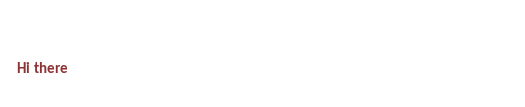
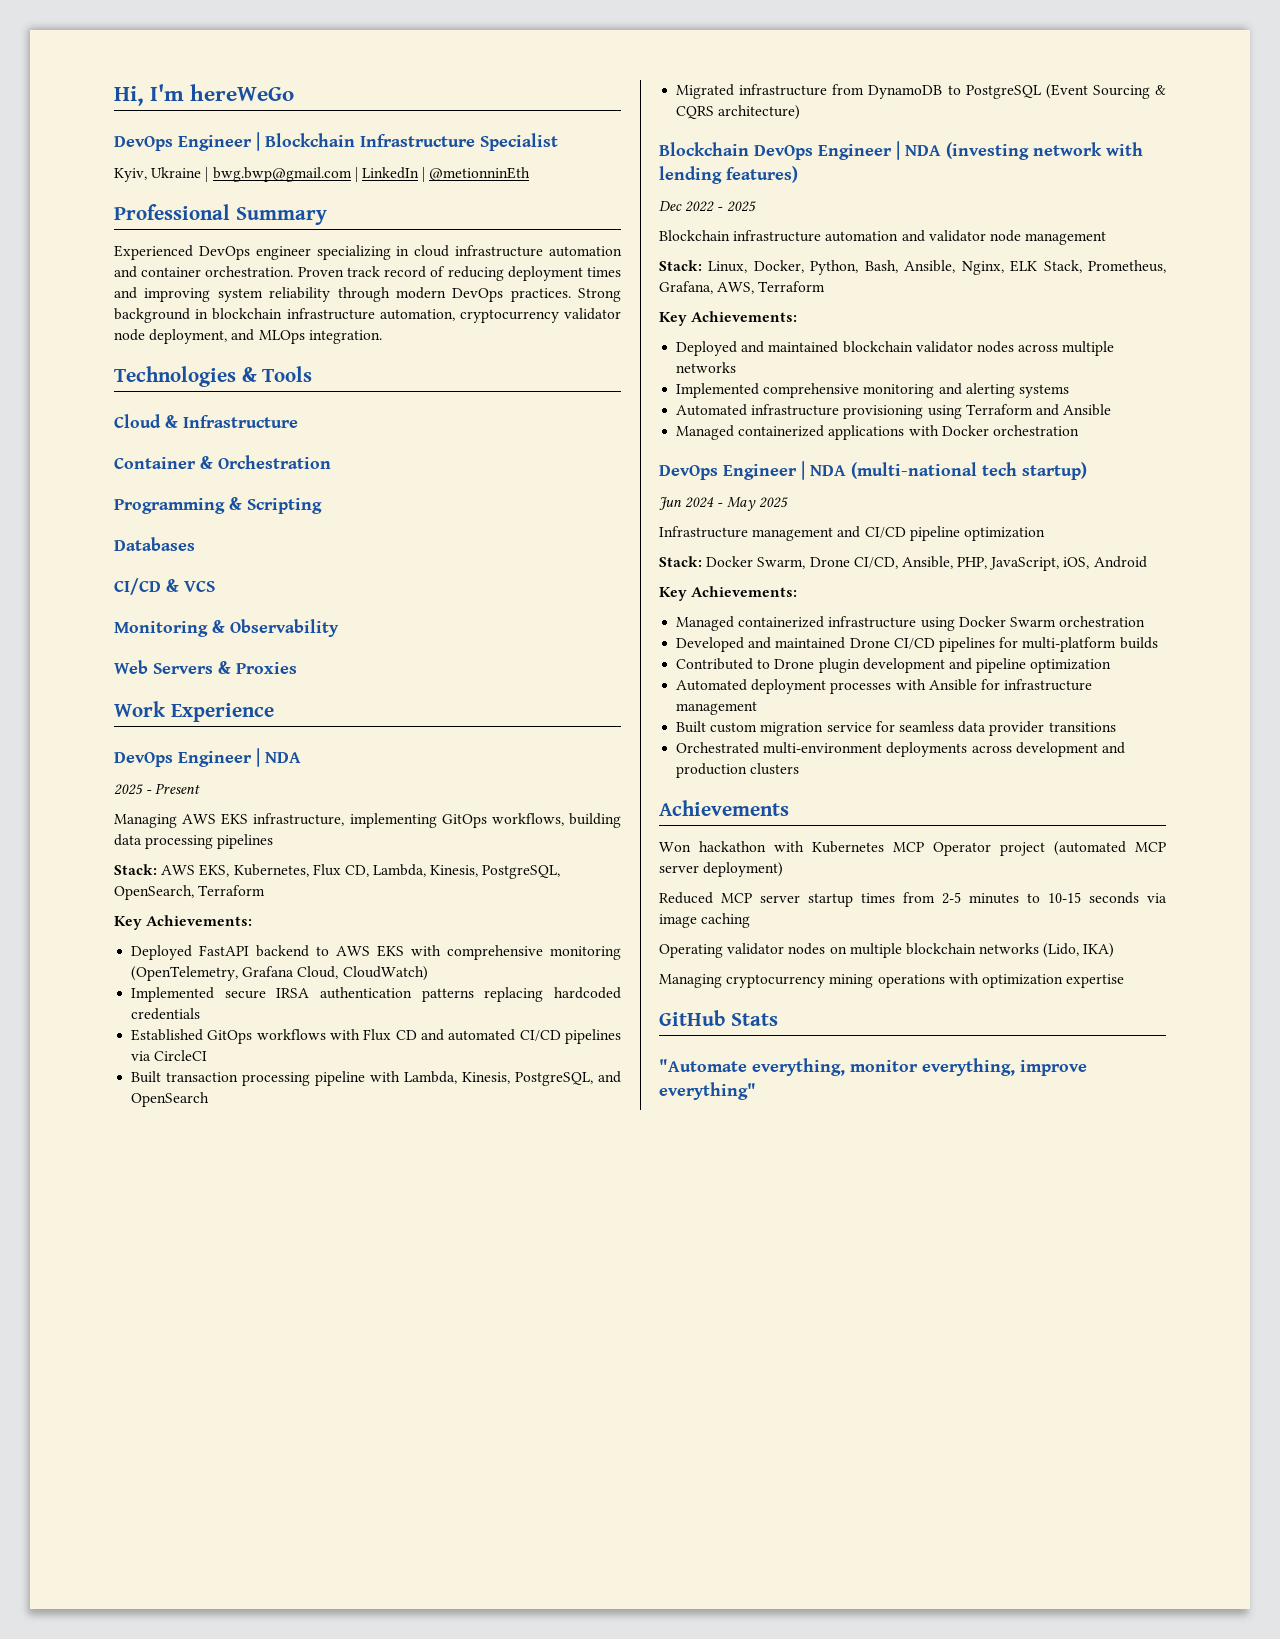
- Hi there
+ Hi, I'm hereWeGo
+ DevOps Engineer | Blockchain Infrastructure Specialist
+ Kyiv, Ukraine | bwg.bwp@gmail.com | LinkedIn | @metionninEth
+ Professional Summary
+ Experienced DevOps engineer specializing in cloud infrastructure automation and container orchestration. Proven track record of reducing deployment times and improving system reliability through modern DevOps practices. Strong background in blockchain infrastructure automation, cryptocurrency validator node deployment, and MLOps integration.
+ Technologies & Tools
+ Cloud & Infrastructure
+ Container & Orchestration
+ Programming & Scripting
+ Databases
+ CI/CD & VCS
+ Monitoring & Observability
+ Web Servers & Proxies
+ Work Experience
+ DevOps Engineer | NDA
+ 2025 - Present
+ Managing AWS EKS infrastructure, implementing GitOps workflows, building data processing pipelines
+ Stack: AWS EKS, Kubernetes, Flux CD, Lambda, Kinesis, PostgreSQL, OpenSearch, Terraform
+ Key Achievements:
+ Deployed FastAPI backend to AWS EKS with comprehensive monitoring (OpenTelemetry, Grafana Cloud, CloudWatch)
+ Implemented secure IRSA authentication patterns replacing hardcoded credentials
+ Established GitOps workflows with Flux CD and automated CI/CD pipelines via CircleCI
+ Built transaction processing pipeline with Lambda, Kinesis, PostgreSQL, and OpenSearch
+ Migrated infrastructure from DynamoDB to PostgreSQL (Event Sourcing & CQRS architecture)
+ Blockchain DevOps Engineer | NDA (investing network with lending features)
+ Dec 2022 - 2025
+ Blockchain infrastructure automation and validator node management
+ Stack: Linux, Docker, Python, Bash, Ansible, Nginx, ELK Stack, Prometheus, Grafana, AWS, Terraform
+ Key Achievements:
+ Deployed and maintained blockchain validator nodes across multiple networks
+ Implemented comprehensive monitoring and alerting systems
+ Automated infrastructure provisioning using Terraform and Ansible
+ Managed containerized applications with Docker orchestration
+ DevOps Engineer | NDA (multi-national tech startup)
+ Jun 2024 - May 2025
+ Infrastructure management and CI/CD pipeline optimization
+ Stack: Docker Swarm, Drone CI/CD, Ansible, PHP, JavaScript, iOS, Android
+ Key Achievements:
+ Managed containerized infrastructure using Docker Swarm orchestration
+ Developed and maintained Drone CI/CD pipelines for multi-platform builds
+ Contributed to Drone plugin development and pipeline optimization
+ Automated deployment processes with Ansible for infrastructure management
+ Built custom migration service for seamless data provider transitions
+ Orchestrated multi-environment deployments across development and production clusters
+ Achievements
+ Won hackathon with Kubernetes MCP Operator project (automated MCP server deployment)
+ Reduced MCP server startup times from 2-5 minutes to 10-15 seconds via image caching
+ Operating validator nodes on multiple blockchain networks (Lido, IKA)
+ Managing cryptocurrency mining operations with optimization expertise
+ GitHub Stats
+ "Automate everything, monitor everything, improve everything"

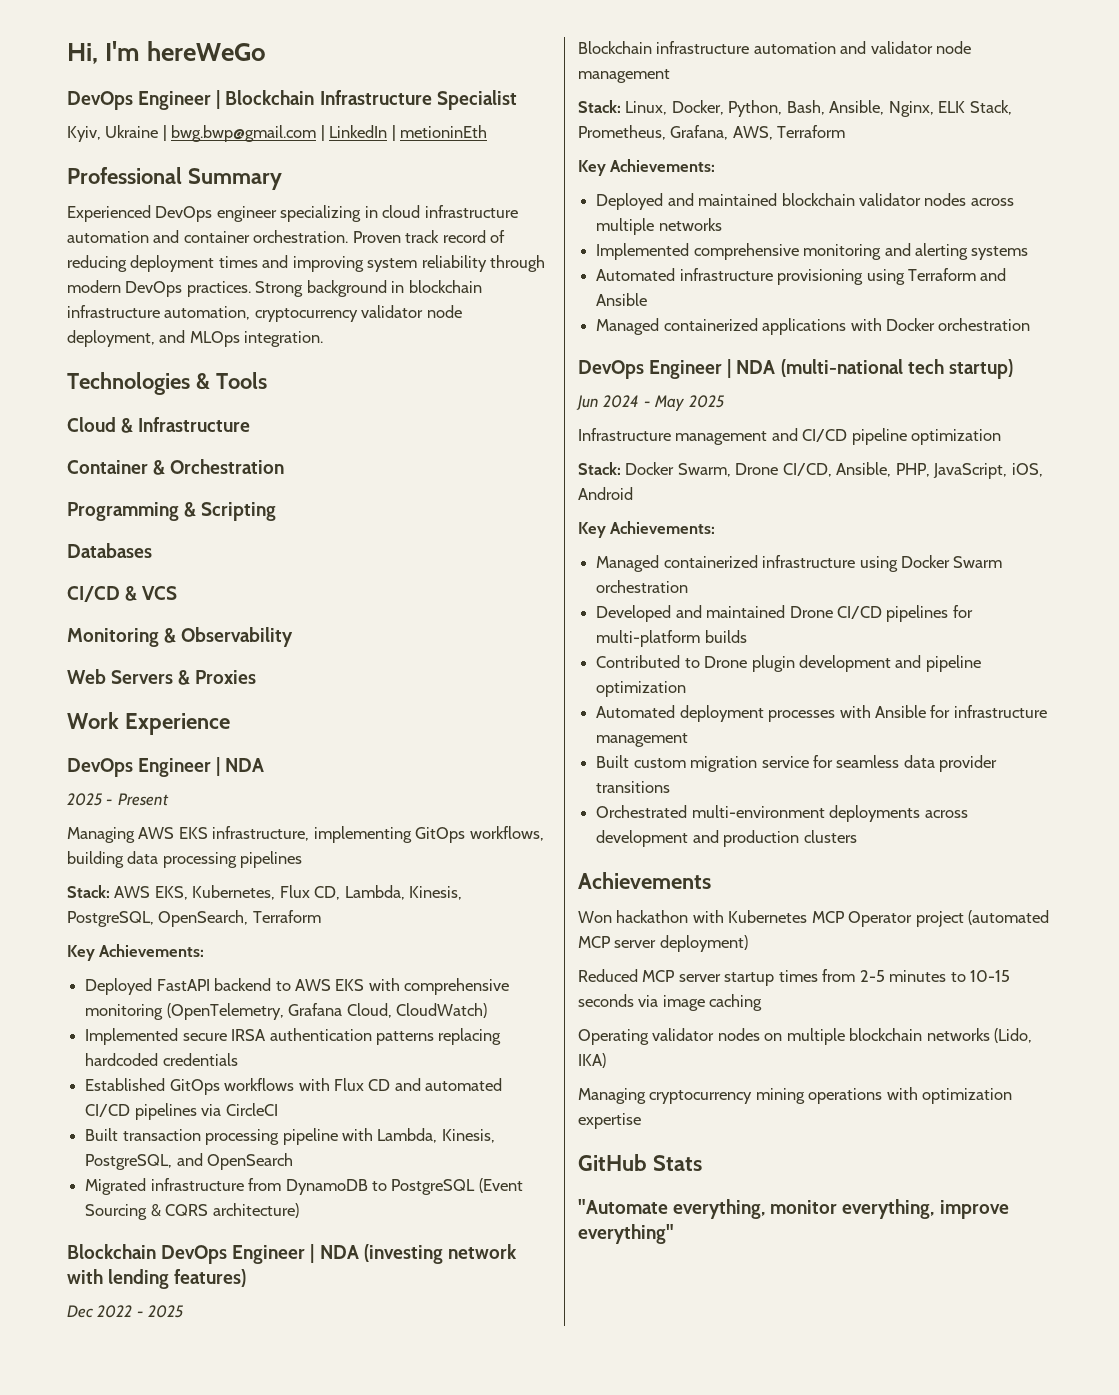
- Kyiv, Ukraine | bwg.bwp@gmail.com | LinkedIn | @metionninEth
+ Kyiv, Ukraine | bwg.bwp@gmail.com | LinkedIn | metioninEth

